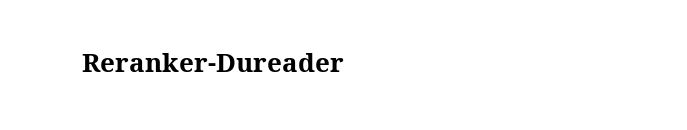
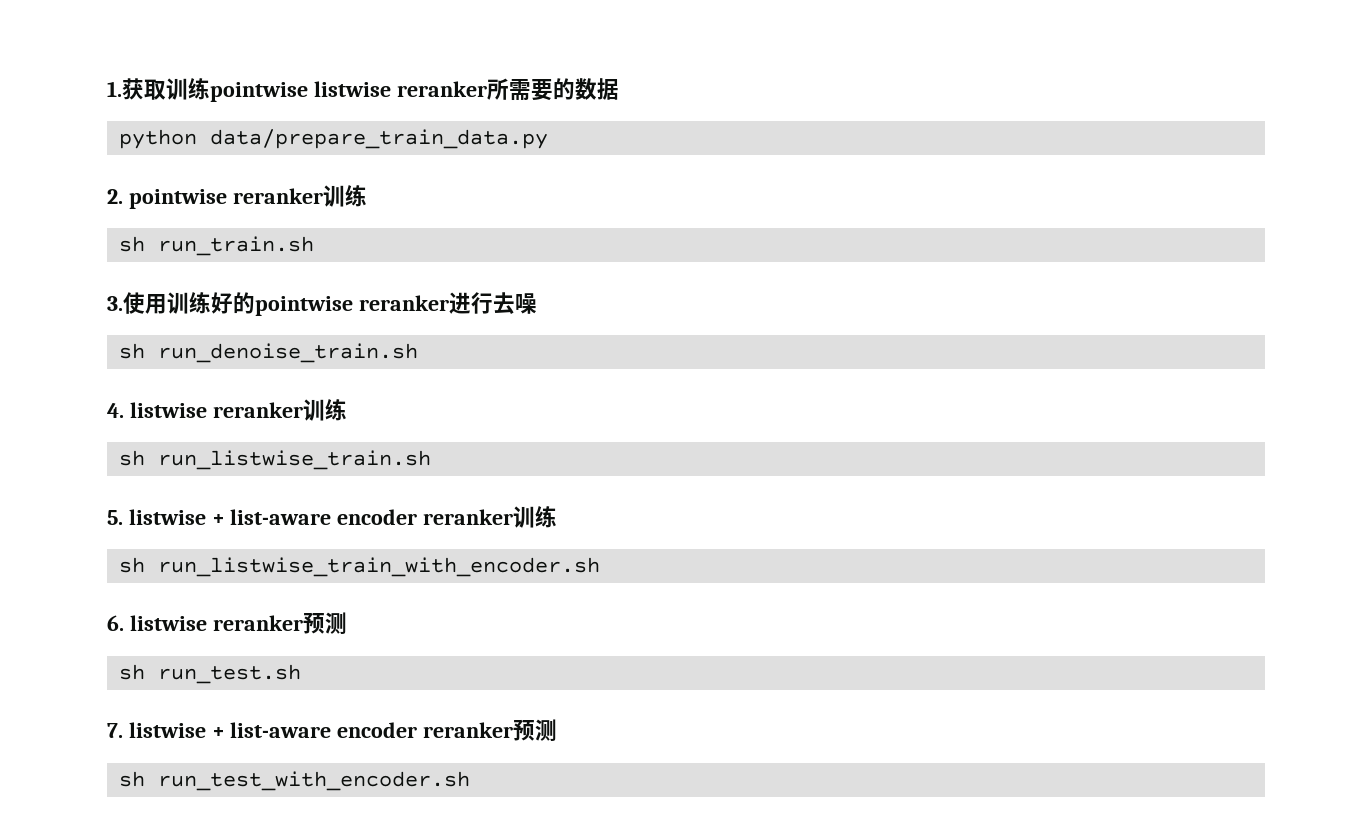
- Reranker-Dureader
+ 1.获取训练pointwise listwise reranker所需要的数据
+ python data/prepare_train_data.py
+ 2. pointwise reranker训练
+ sh run_train.sh
+ 3.使用训练好的pointwise reranker进行去噪
+ sh run_denoise_train.sh
+ 4. listwise reranker训练
+ sh run_listwise_train.sh
+ 5. listwise + list-aware encoder reranker训练
+ sh run_listwise_train_with_encoder.sh
+ 6. listwise reranker预测
+ sh run_test.sh
+ 7. listwise + list-aware encoder reranker预测
+ sh run_test_with_encoder.sh

